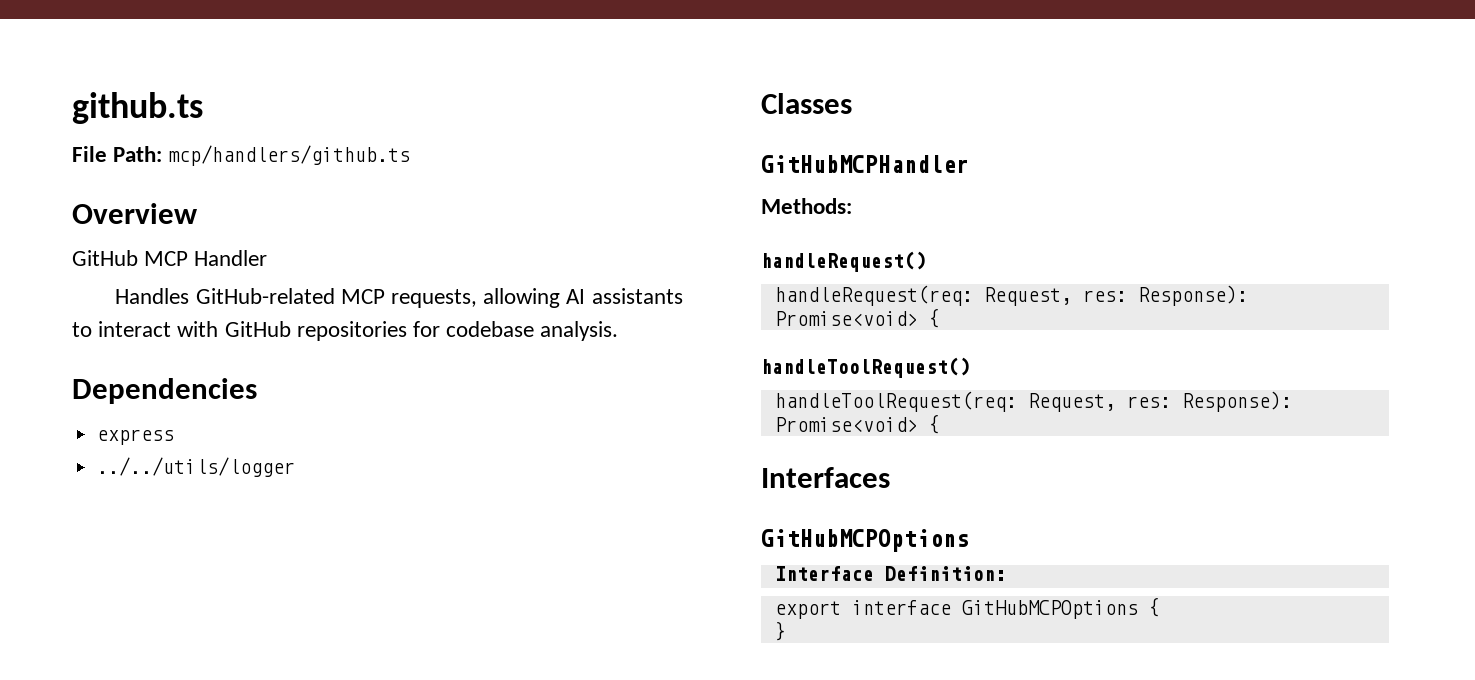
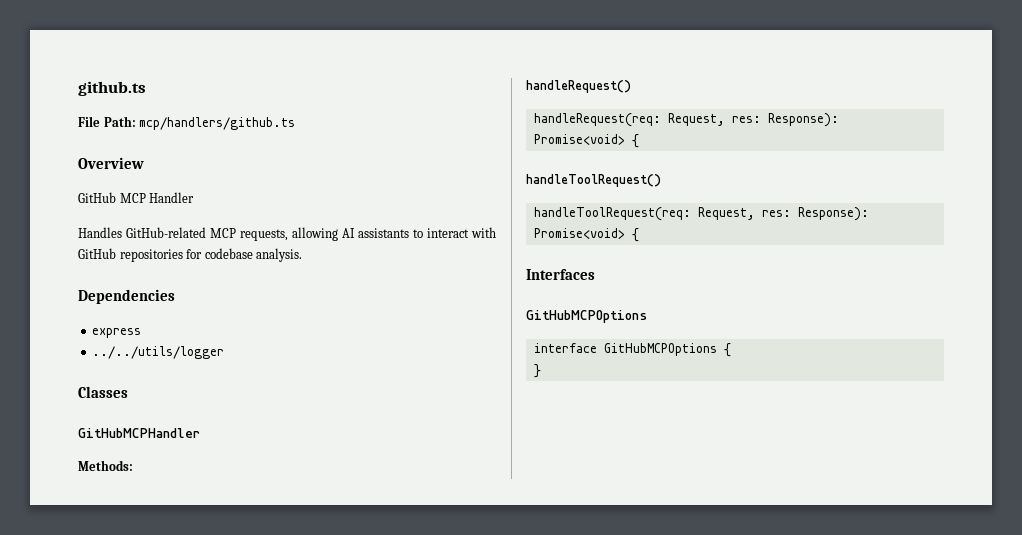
- Interface Definition:
- export interface GitHubMCPOptions {
+ interface GitHubMCPOptions {

